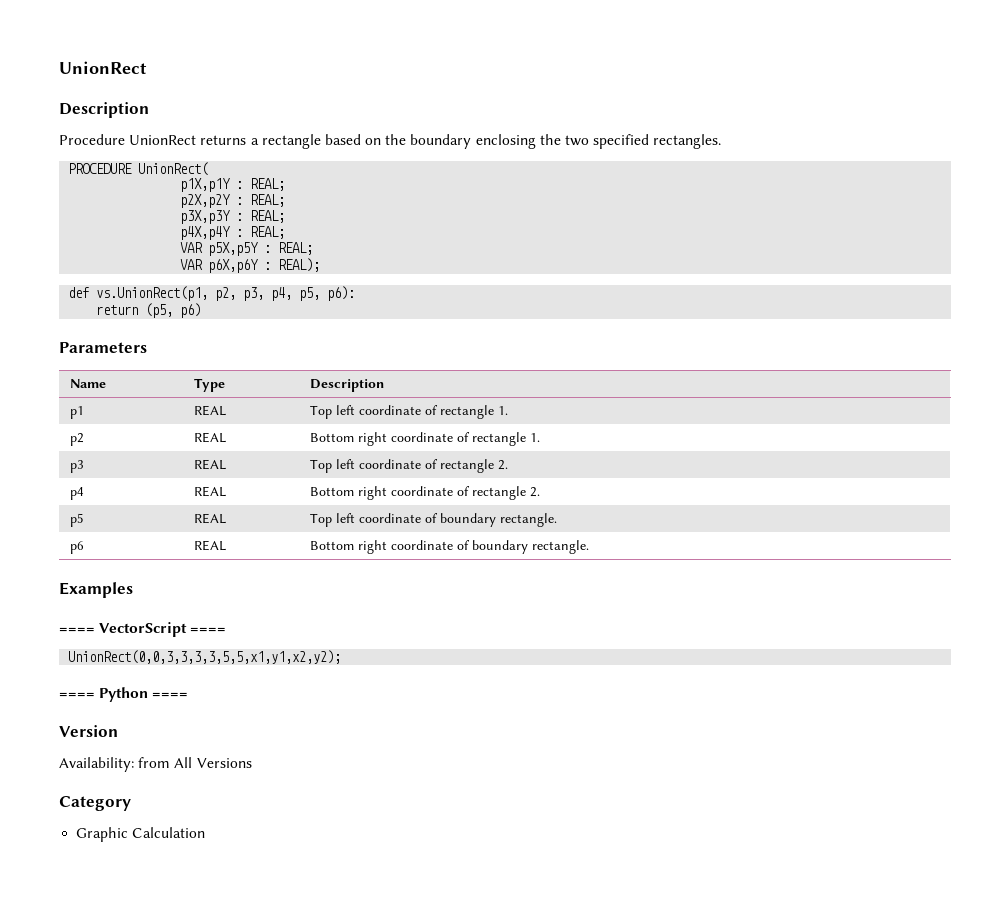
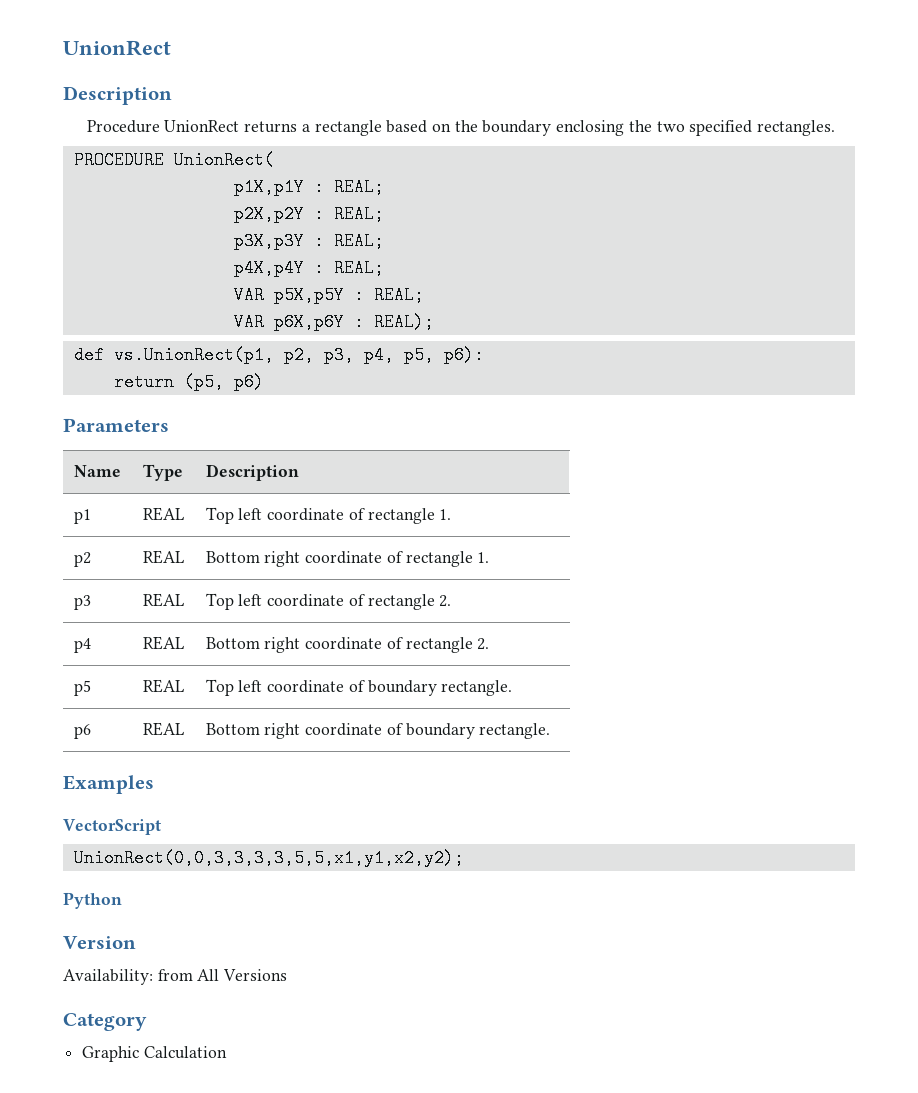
- ==== VectorScript ====
+ VectorScript
- ==== Python ====
+ Python

